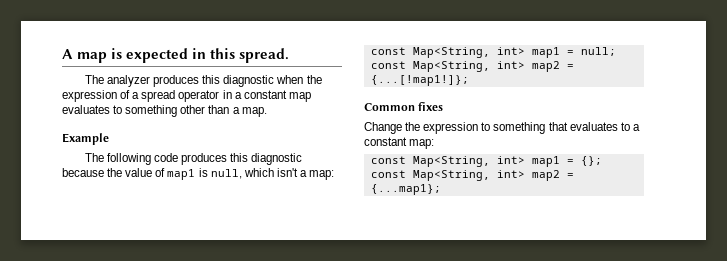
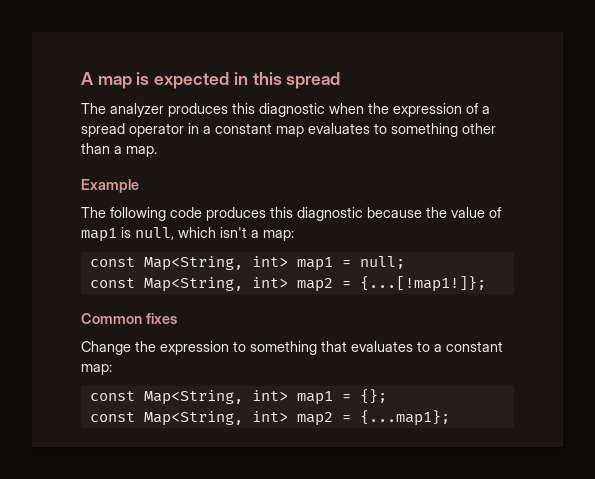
- A map is expected in this spread.
+ A map is expected in this spread

